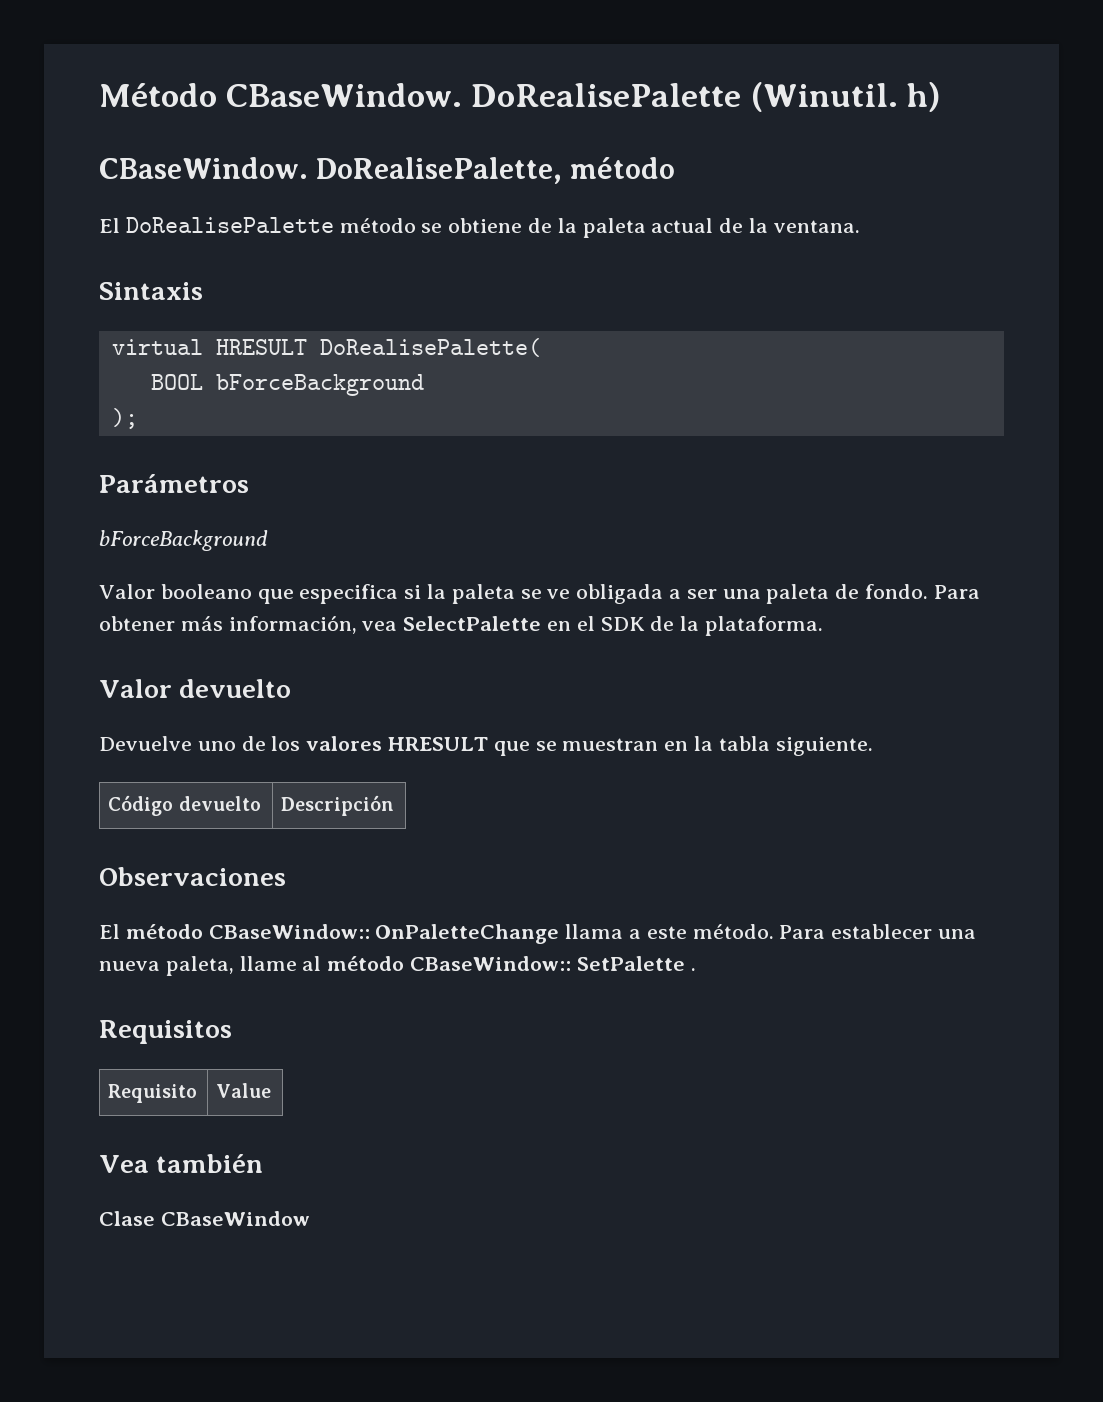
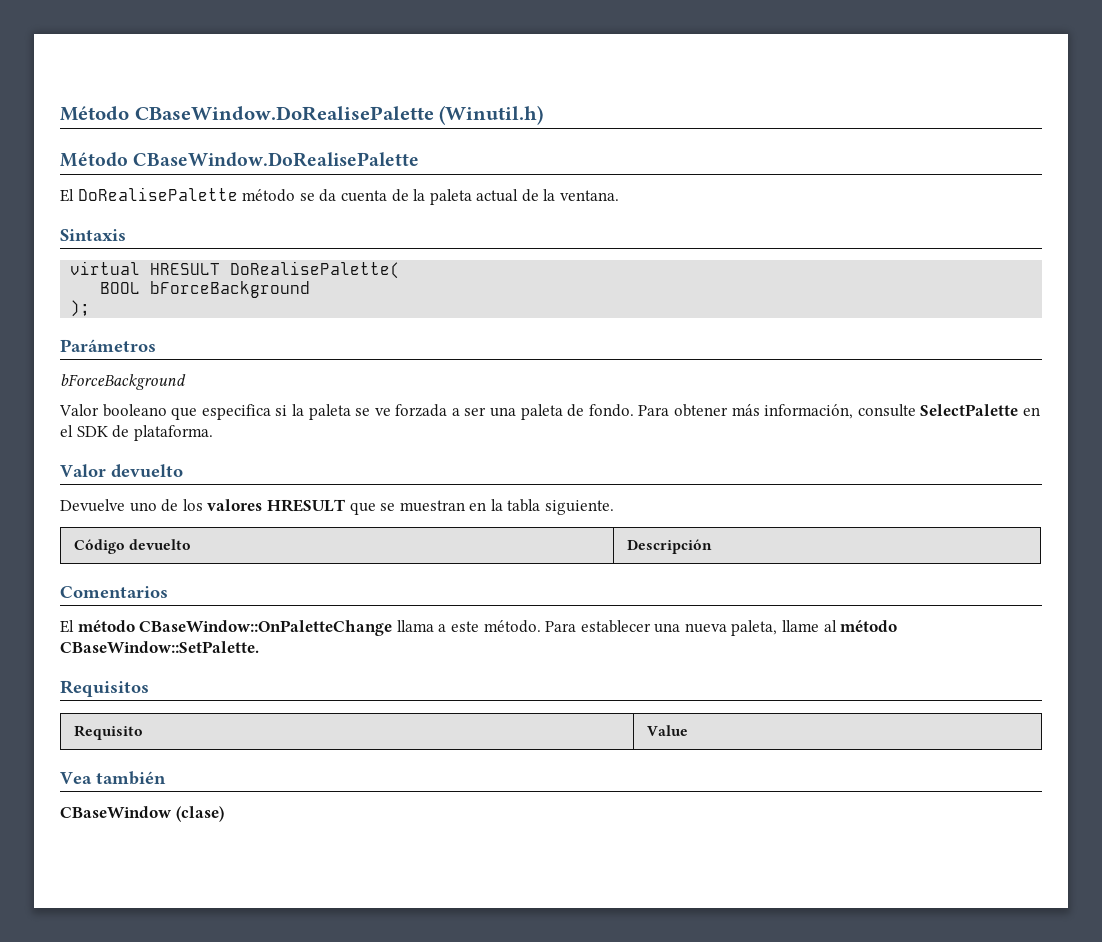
- Método CBaseWindow. DoRealisePalette (Winutil. h)
- CBaseWindow. DoRealisePalette, método
+ Método CBaseWindow.DoRealisePalette (Winutil.h)
+ Método CBaseWindow.DoRealisePalette
- El DoRealisePalette método se obtiene de la paleta actual de la ventana.
+ El DoRealisePalette método se da cuenta de la paleta actual de la ventana.
- Valor booleano que especifica si la paleta se ve obligada a ser una paleta de fondo.
+ Valor booleano que especifica si la paleta se ve forzada a ser una paleta de fondo.
- Para obtener más información, vea SelectPalette en el SDK de la plataforma.
+ Para obtener más información, consulte SelectPalette en el SDK de plataforma.
- Observaciones
+ Comentarios
- El método CBaseWindow:: OnPaletteChange llama a este método.
+ El método CBaseWindow::OnPaletteChange llama a este método.
- Para establecer una nueva paleta, llame al método CBaseWindow:: SetPalette .
+ Para establecer una nueva paleta, llame al método CBaseWindow::SetPalette.
- Clase CBaseWindow
+ CBaseWindow (clase)

